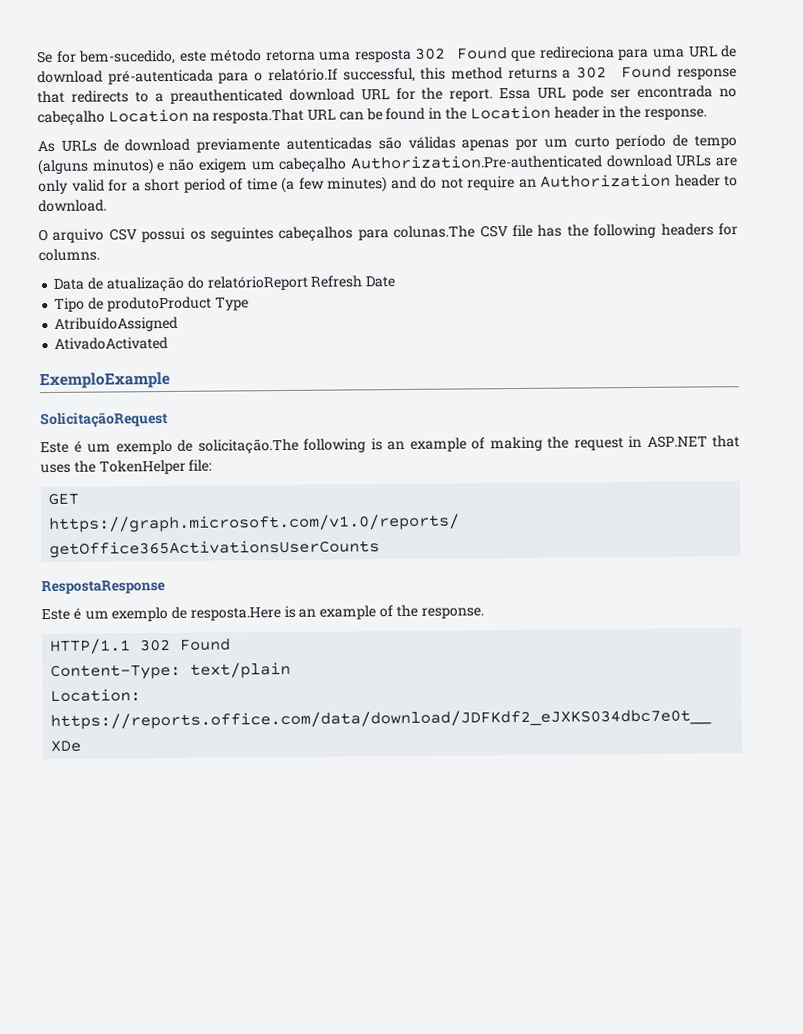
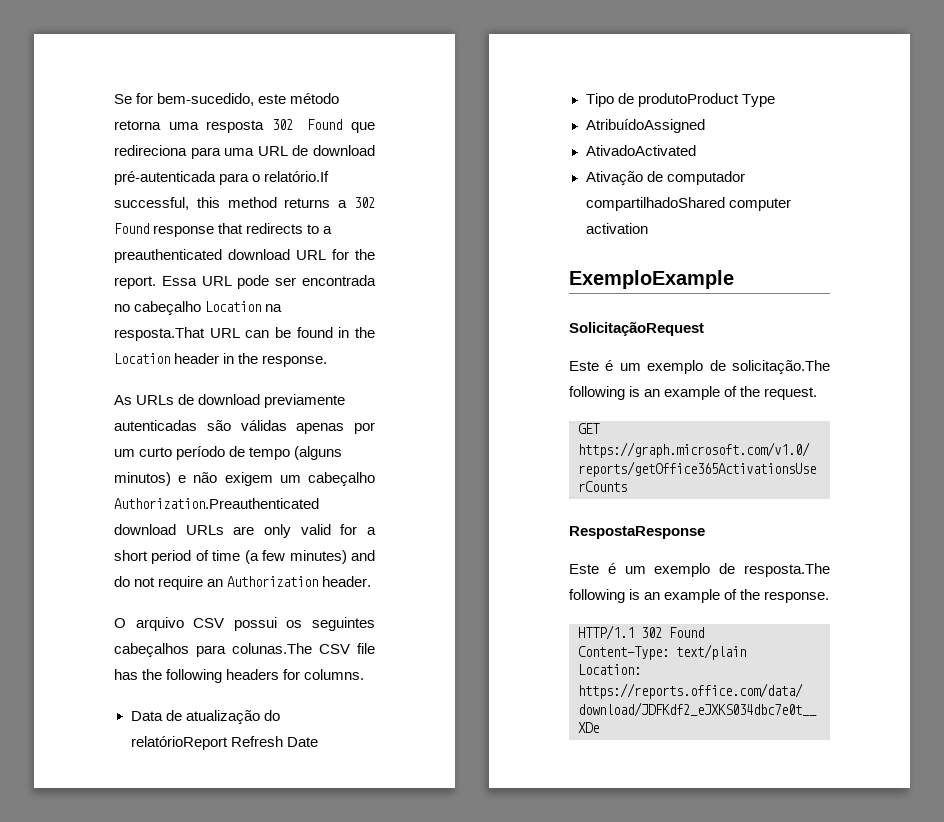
- As URLs de download previamente autenticadas são válidas apenas por um curto período de tempo (alguns minutos) e não exigem um cabeçalho Authorization.Pre-authenticated download URLs are only valid for a short period of time (a few minutes) and do not require an Authorization header to download.
+ As URLs de download previamente autenticadas são válidas apenas por um curto período de tempo (alguns minutos) e não exigem um cabeçalho Authorization.Preauthenticated download URLs are only valid for a short period of time (a few minutes) and do not require an Authorization header.
+ Ativação de computador compartilhadoShared computer activation
- Este é um exemplo de solicitação.The following is an example of making the request in ASP.NET that uses the TokenHelper file:
+ Este é um exemplo de solicitação.The following is an example of the request.
- Este é um exemplo de resposta.Here is an example of the response.
+ Este é um exemplo de resposta.The following is an example of the response.

